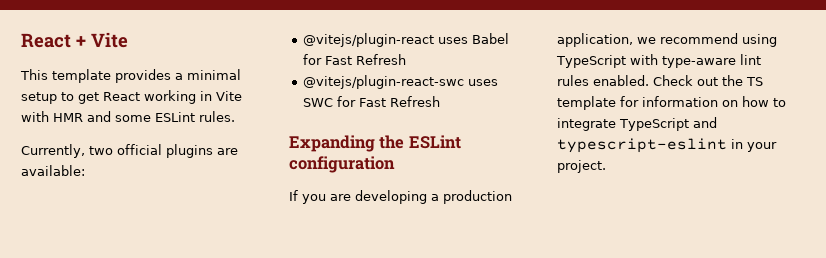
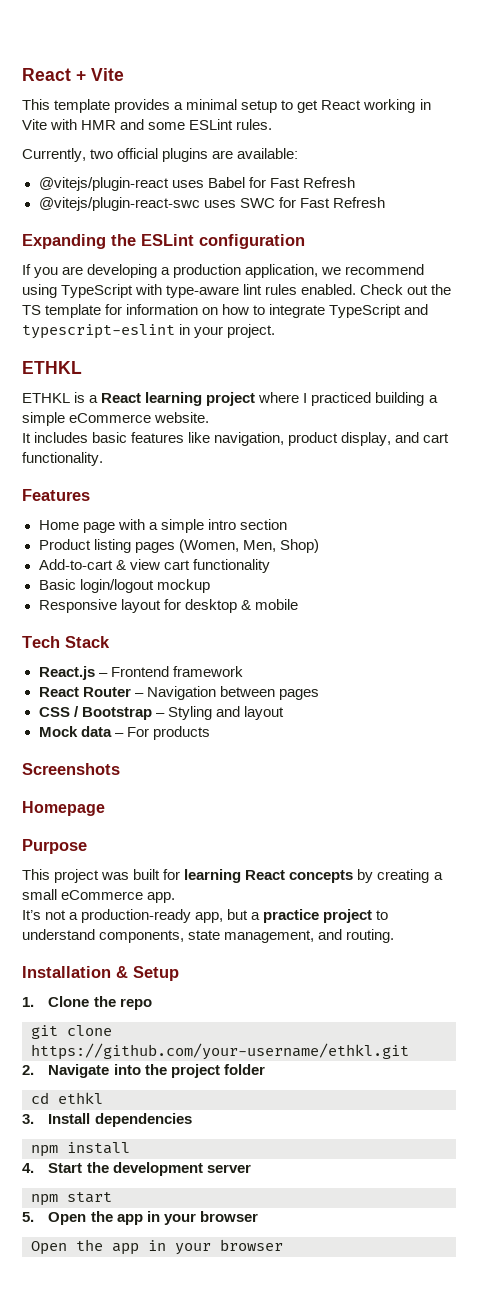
  Check out the TS template for information on how to integrate TypeScript and typescript-eslint in your project.
+ ETHKL
+ ETHKL is a React learning project where I practiced building a simple eCommerce website.
+ It includes basic features like navigation, product display, and cart functionality.
+ Features
+ Home page with a simple intro section
+ Product listing pages (Women, Men, Shop)
+ Add-to-cart & view cart functionality
+ Basic login/logout mockup
+ Responsive layout for desktop & mobile
+ Tech Stack
+ React.js – Frontend framework
+ React Router – Navigation between pages
+ CSS / Bootstrap – Styling and layout
+ Mock data – For products
+ Screenshots
+ Homepage
+ Purpose
+ This project was built for learning React concepts by creating a small eCommerce app.
+ It’s not a production-ready app, but a practice project to understand components, state management, and routing.
+ Installation & Setup
+ 1. Clone the repo
+ git clone https://github.com/your-username/ethkl.git
+ 2. Navigate into the project folder
+ cd ethkl
+ 3. Install dependencies
+ npm install
+ 4. Start the development server
+ npm start
+ 5. Open the app in your browser
+ Open the app in your browser

